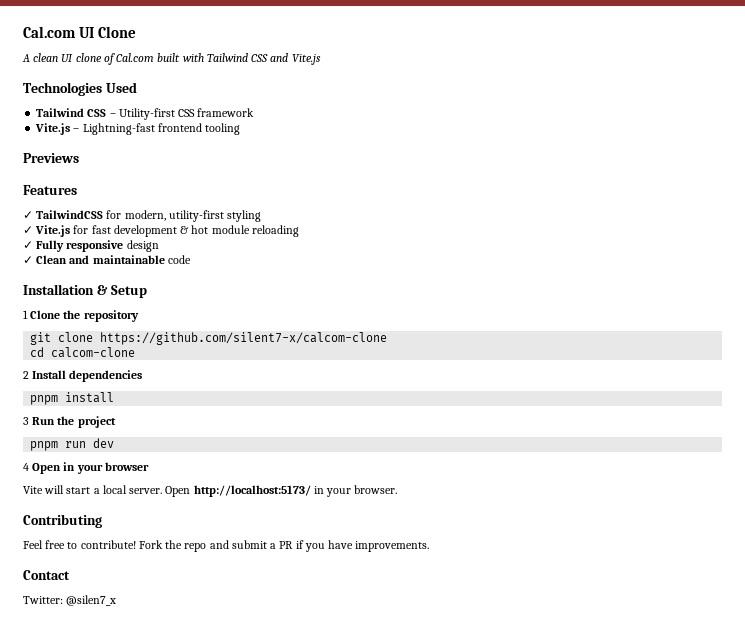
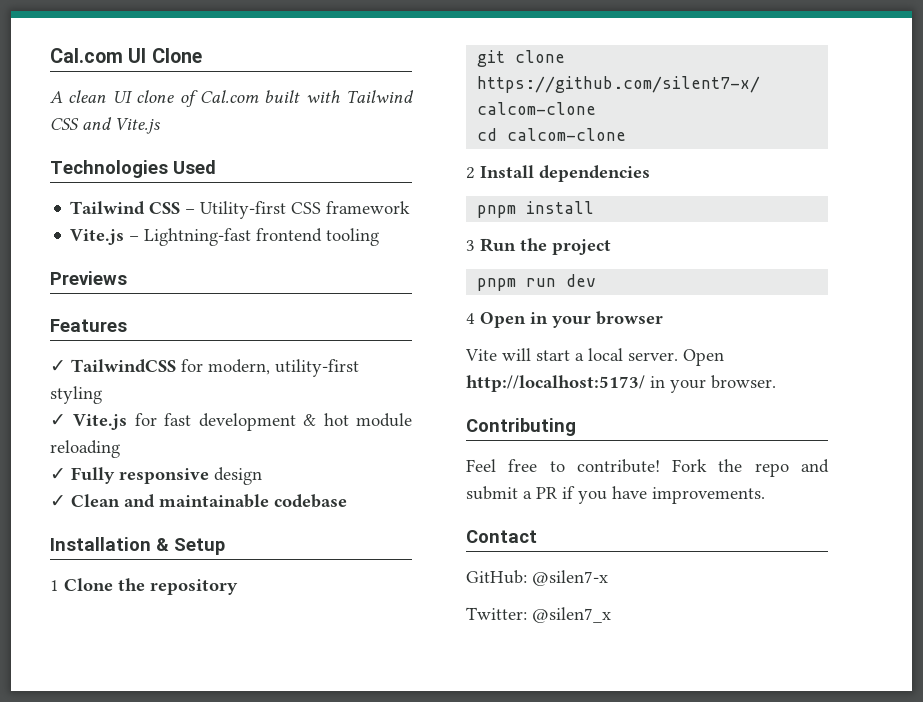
- ✓ Clean and maintainable code
+ ✓ Clean and maintainable codebase
+ GitHub: @silen7-x

